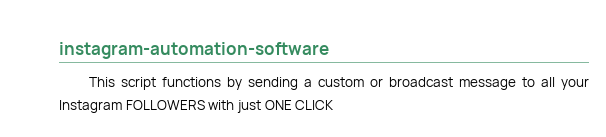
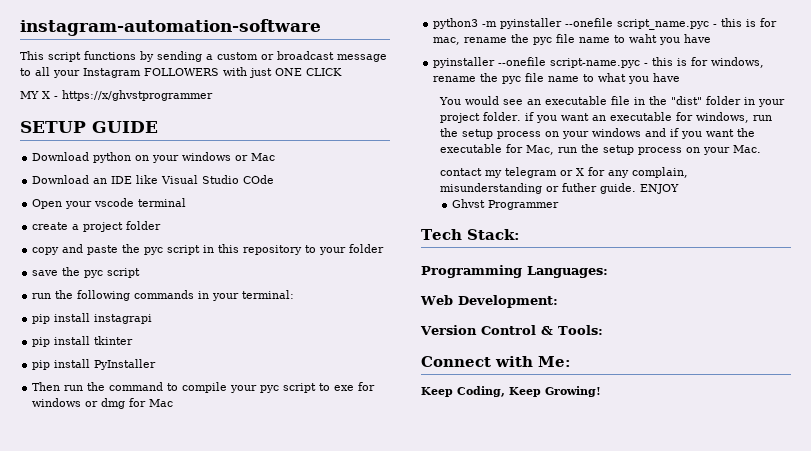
+ MY X - https://x/ghvstprogrammer
+ SETUP GUIDE
+ Download python on your windows or Mac
+ Download an IDE like Visual Studio COde
+ Open your vscode terminal
+ create a project folder
+ copy and paste the pyc script in this repository to your folder
+ save the pyc script
+ run the following commands in your terminal:
+ pip install instagrapi
+ pip install tkinter
+ pip install PyInstaller
+ Then run the command to compile your pyc script to exe for windows or dmg for Mac
+ python3 -m pyinstaller --onefile script_name.pyc - this is for mac, rename the pyc file name to waht you have
+ pyinstaller --onefile script-name.pyc - this is for windows, rename the pyc file name to what you have
+ You would see an executable file in the "dist" folder in your project folder. if you want an executable for windows, run the setup process on your windows and if you want the executable for Mac, run the setup process on your Mac.
+ contact my telegram or X for any complain, misunderstanding or futher guide. ENJOY
+ Ghvst Programmer
+ Tech Stack:
+ Programming Languages:
+ Web Development:
+ Version Control & Tools:
+ Connect with Me:
+ Keep Coding, Keep Growing!

